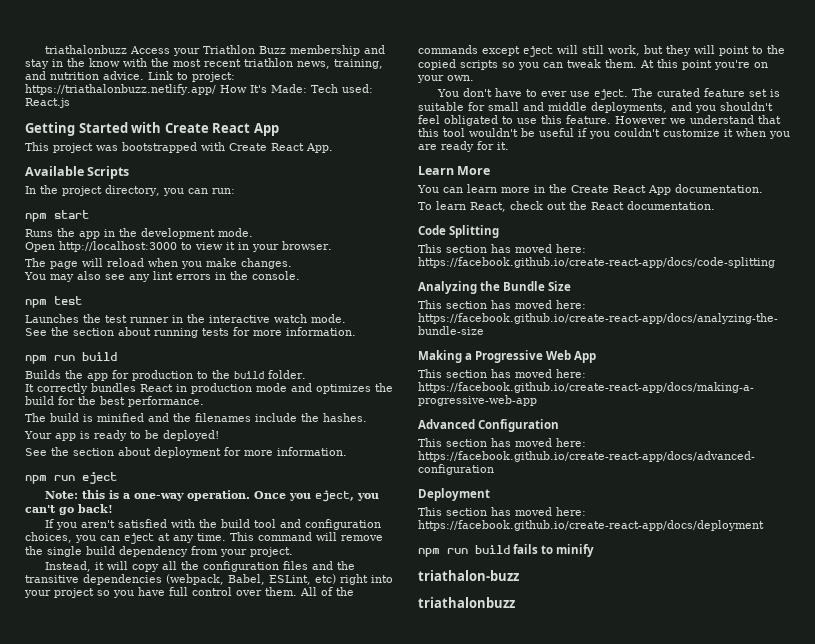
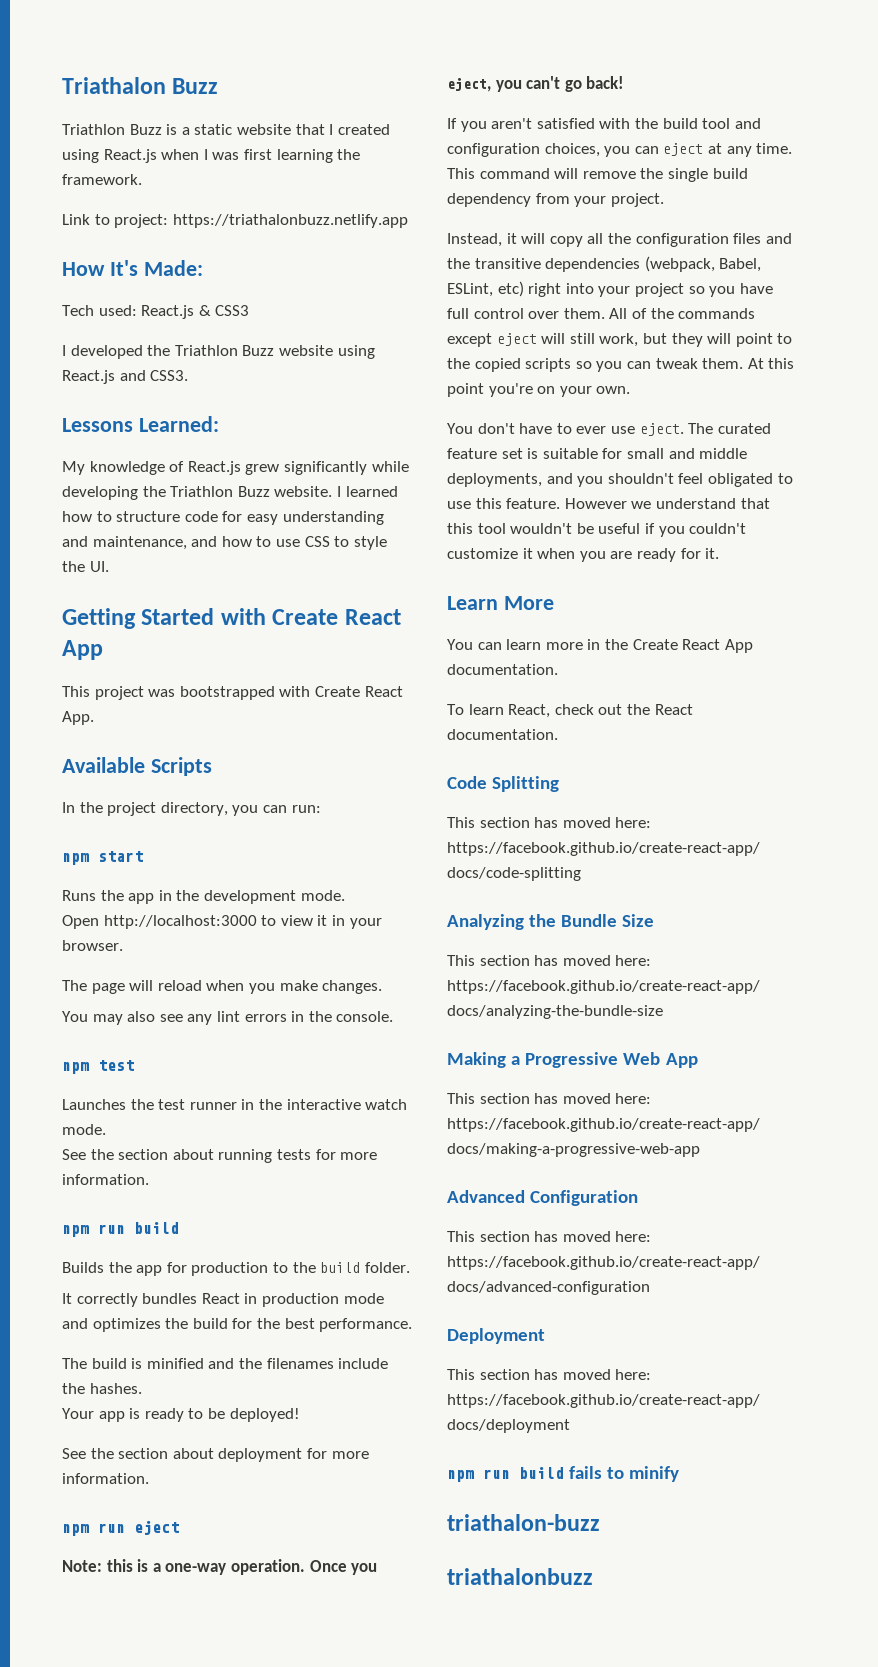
- triathalonbuzz Access your Triathlon Buzz membership and stay in the know with the most recent triathlon news, training, and nutrition advice. Link to project: https://triathalonbuzz.netlify.app/ How It's Made: Tech used: React.js
+ Triathalon Buzz
+ Triathlon Buzz is a static website that I created using React.js when I was first learning the framework.
+ Link to project: https://triathalonbuzz.netlify.app
+ How It's Made:
+ Tech used: React.js & CSS3
+ I developed the Triathlon Buzz website using React.js and CSS3.
+ Lessons Learned:
+ My knowledge of React.js grew significantly while developing the Triathlon Buzz website. I learned how to structure code for easy understanding and maintenance, and how to use CSS to style the UI.

